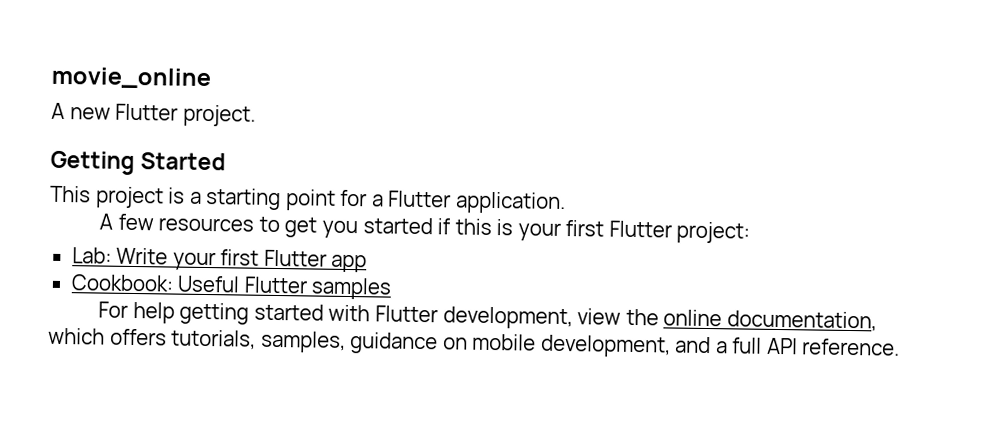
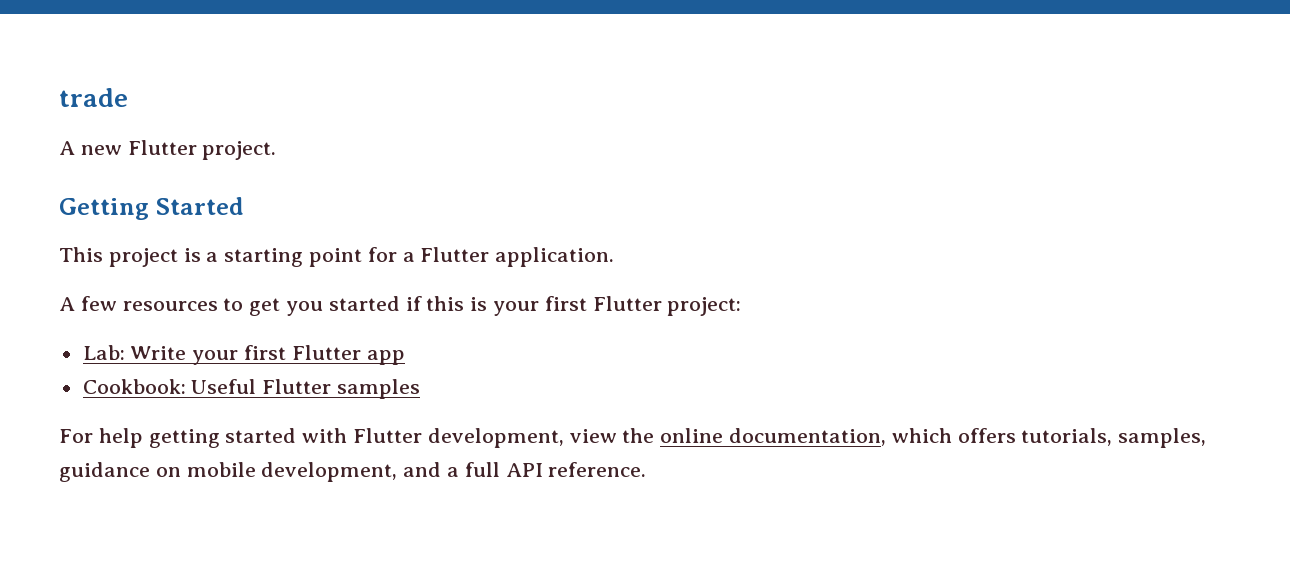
- movie_online
+ trade

